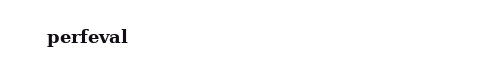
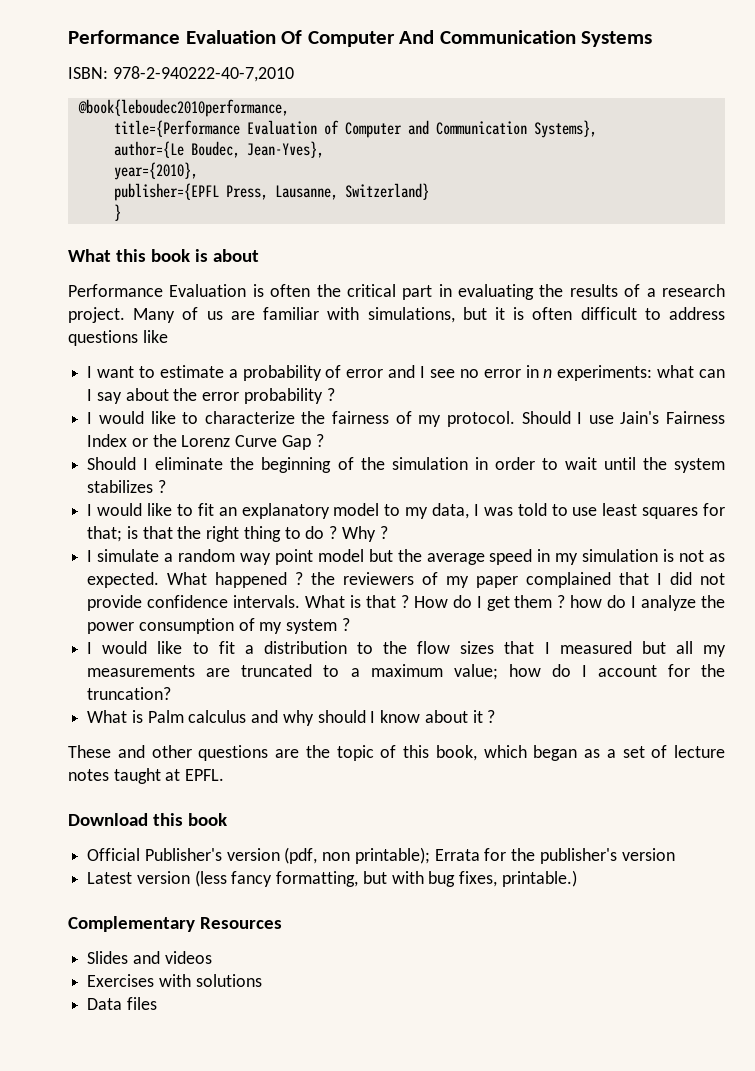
- perfeval
+ Performance Evaluation Of Computer And Communication Systems
+ ISBN: 978-2-940222-40-7,2010
+ @book{leboudec2010performance,
+ title={Performance Evaluation of Computer and Communication Systems},
+ author={Le Boudec, Jean-Yves},
+ year={2010},
+ publisher={EPFL Press, Lausanne, Switzerland}
+ }
+ What this book is about
+ Performance Evaluation is often the critical part in evaluating the results of a research project. Many of us are familiar with simulations, but it is often difficult to address questions like
+ I want to estimate a probability of error and I see no error in n experiments: what can I say about the error probability ?
+ I would like to characterize the fairness of my protocol. Should I use Jain's Fairness Index or the Lorenz Curve Gap ?
+ Should I eliminate the beginning of the simulation in order to wait until the system stabilizes ?
+ I would like to fit an explanatory model to my data, I was told to use least squares for that; is that the right thing to do ? Why ?
+ I simulate a random way point model but the average speed in my simulation is not as expected. What happened ? the reviewers of my paper complained that I did not provide confidence intervals. What is that ? How do I get them ? how do I analyze the power consumption of my system ?
+ I would like to fit a distribution to the flow sizes that I measured but all my measurements are truncated to a maximum value; how do I account for the truncation?
+ What is Palm calculus and why should I know about it ?
+ These and other questions are the topic of this book, which began as a set of lecture notes taught at EPFL.
+ Download this book
+ Official Publisher's version (pdf, non printable); Errata for the publisher's version
+ Latest version (less fancy formatting, but with bug fixes, printable.)
+ Complementary Resources
+ Slides and videos
+ Exercises with solutions
+ Data files

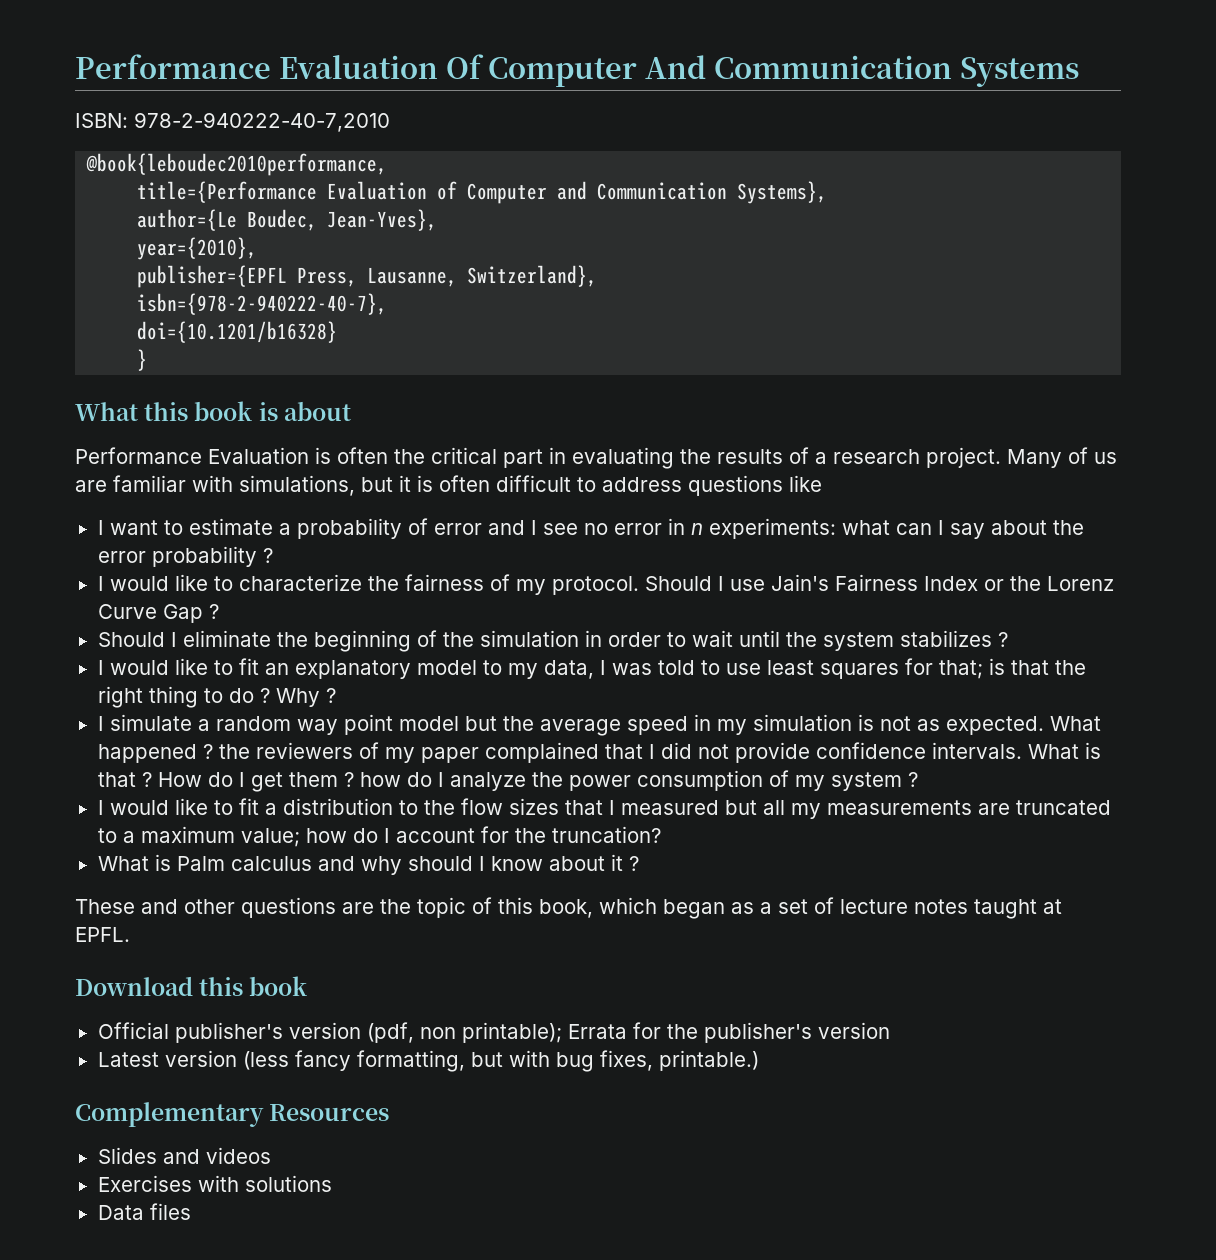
- publisher={EPFL Press, Lausanne, Switzerland}
+ publisher={EPFL Press, Lausanne, Switzerland},
+ isbn={978-2-940222-40-7},
+ doi={10.1201/b16328}
- Official Publisher's version (pdf, non printable); Errata for the publisher's version
+ Official publisher's version (pdf, non printable); Errata for the publisher's version

